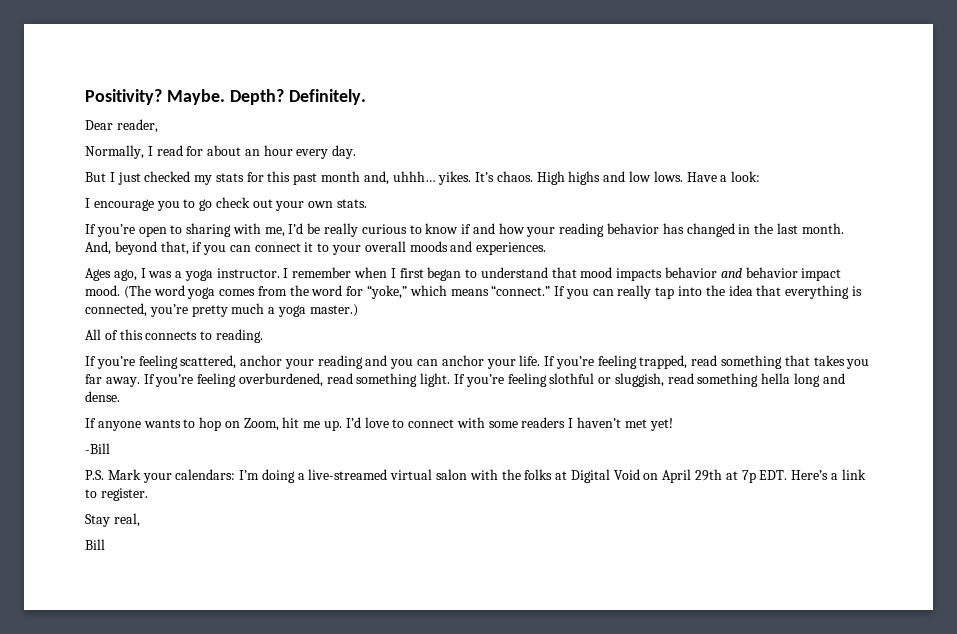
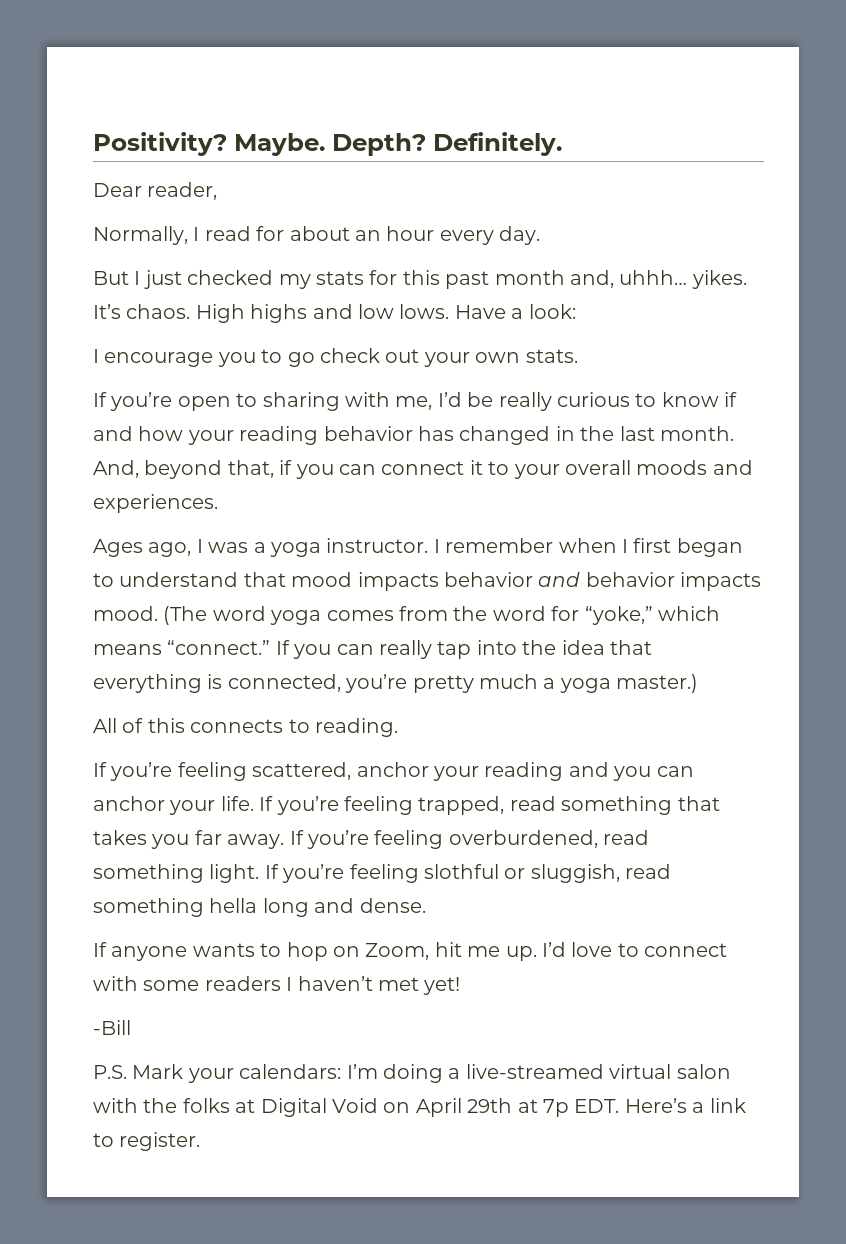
- I remember when I first began to understand that mood impacts behavior and behavior impact mood.
+ I remember when I first began to understand that mood impacts behavior and behavior impacts mood.
- Stay real,
- Bill

